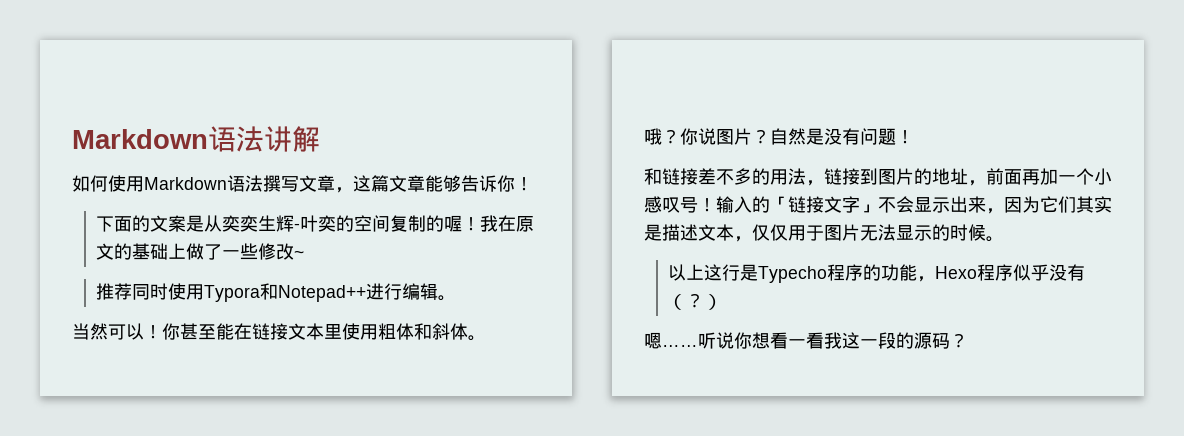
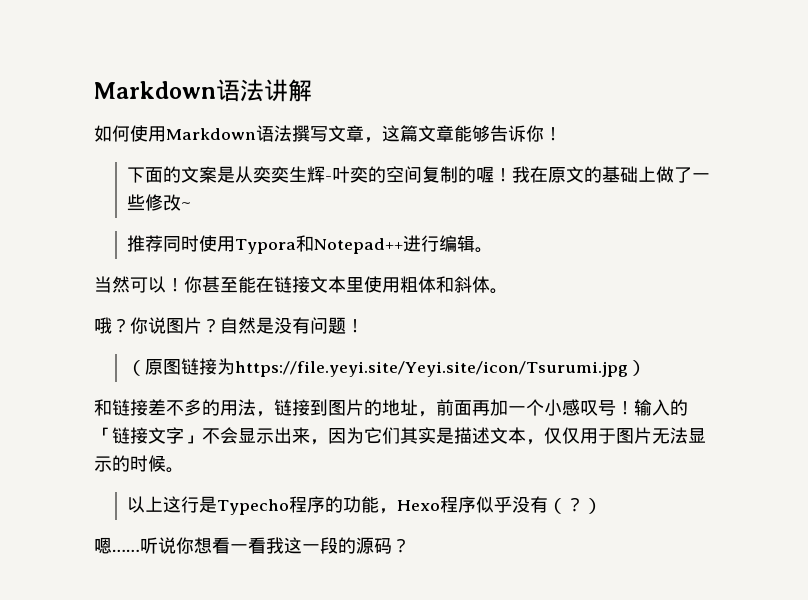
+ （原图链接为https://file.yeyi.site/Yeyi.site/icon/Tsurumi.jpg）

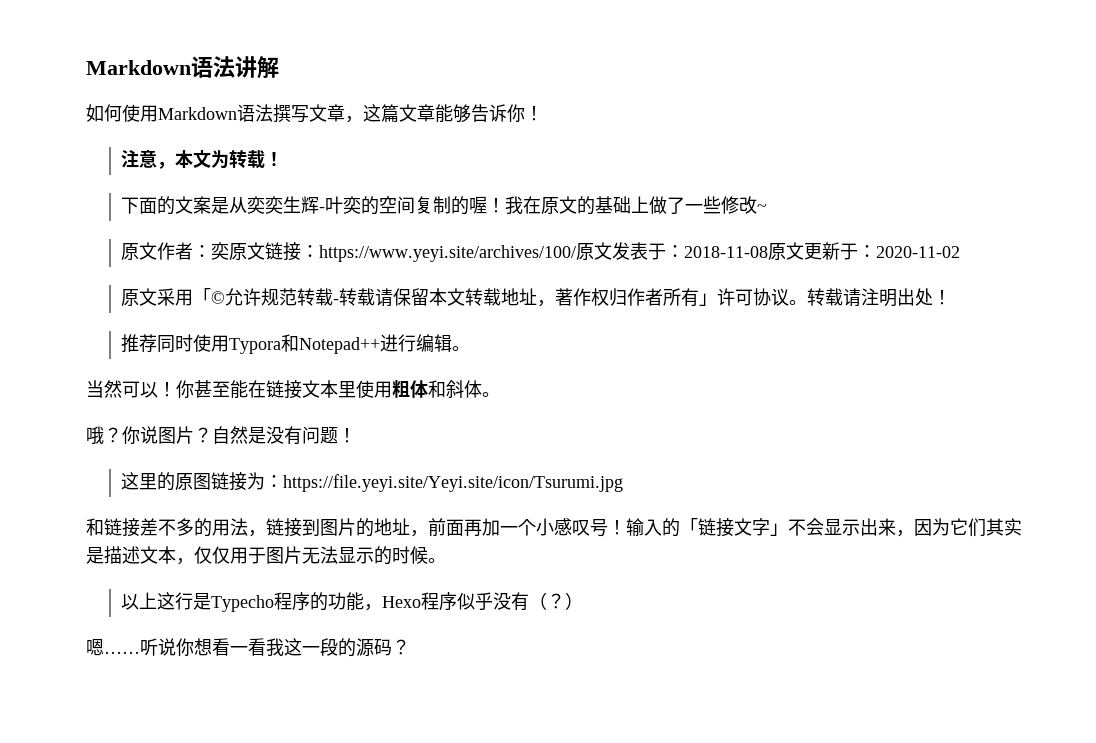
+ 注意，本文为转载！
+ 原文作者：奕原文链接：https://www.yeyi.site/archives/100/原文发表于：2018-11-08原文更新于：2020-11-02
+ 原文采用「©允许规范转载-转载请保留本文转载地址，著作权归作者所有」许可协议。转载请注明出处！
- （原图链接为https://file.yeyi.site/Yeyi.site/icon/Tsurumi.jpg）
+ 这里的原图链接为：https://file.yeyi.site/Yeyi.site/icon/Tsurumi.jpg

